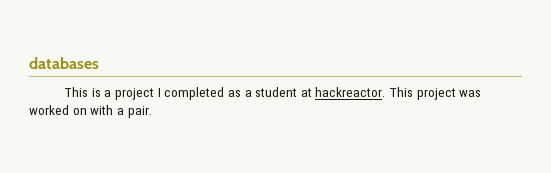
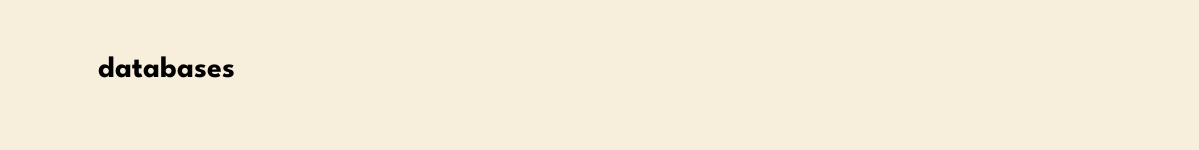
- This is a project I completed as a student at hackreactor. This project was worked on with a pair.

